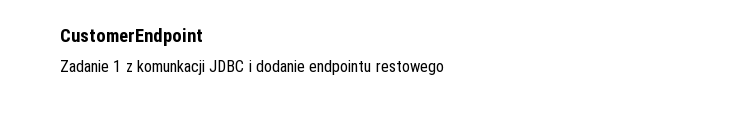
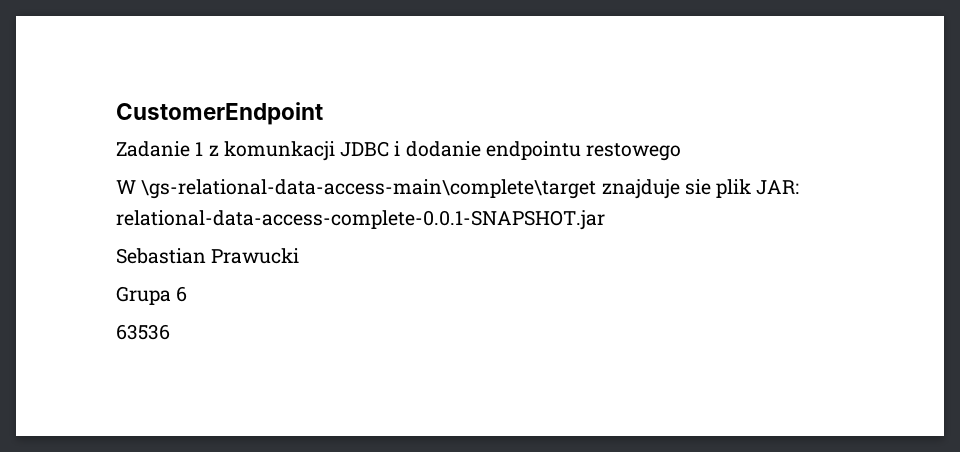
+ W \gs-relational-data-access-main\complete\target znajduje sie plik JAR: relational-data-access-complete-0.0.1-SNAPSHOT.jar
+ Sebastian Prawucki
+ Grupa 6
+ 63536

